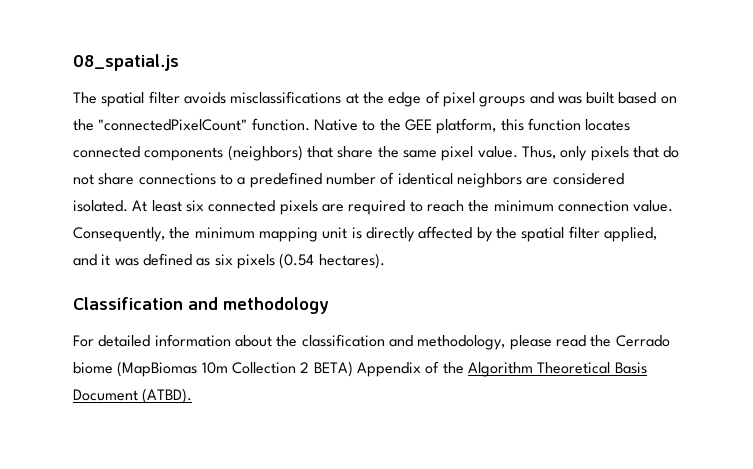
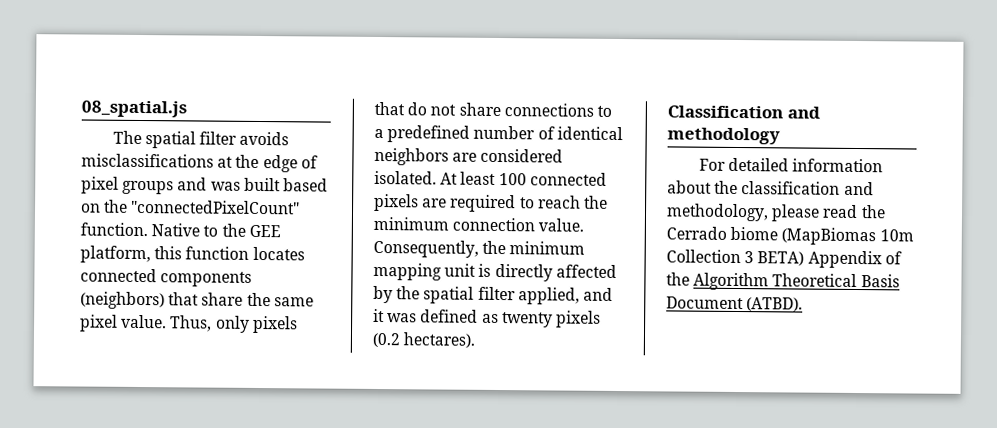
- At least six connected pixels are required to reach the minimum connection value.
+ At least 100 connected pixels are required to reach the minimum connection value.
- Consequently, the minimum mapping unit is directly affected by the spatial filter applied, and it was defined as six pixels (0.54 hectares).
+ Consequently, the minimum mapping unit is directly affected by the spatial filter applied, and it was defined as twenty pixels (0.2 hectares).
- For detailed information about the classification and methodology, please read the Cerrado biome (MapBiomas 10m Collection 2 BETA) Appendix of the Algorithm Theoretical Basis Document (ATBD).
+ For detailed information about the classification and methodology, please read the Cerrado biome (MapBiomas 10m Collection 3 BETA) Appendix of the Algorithm Theoretical Basis Document (ATBD).

